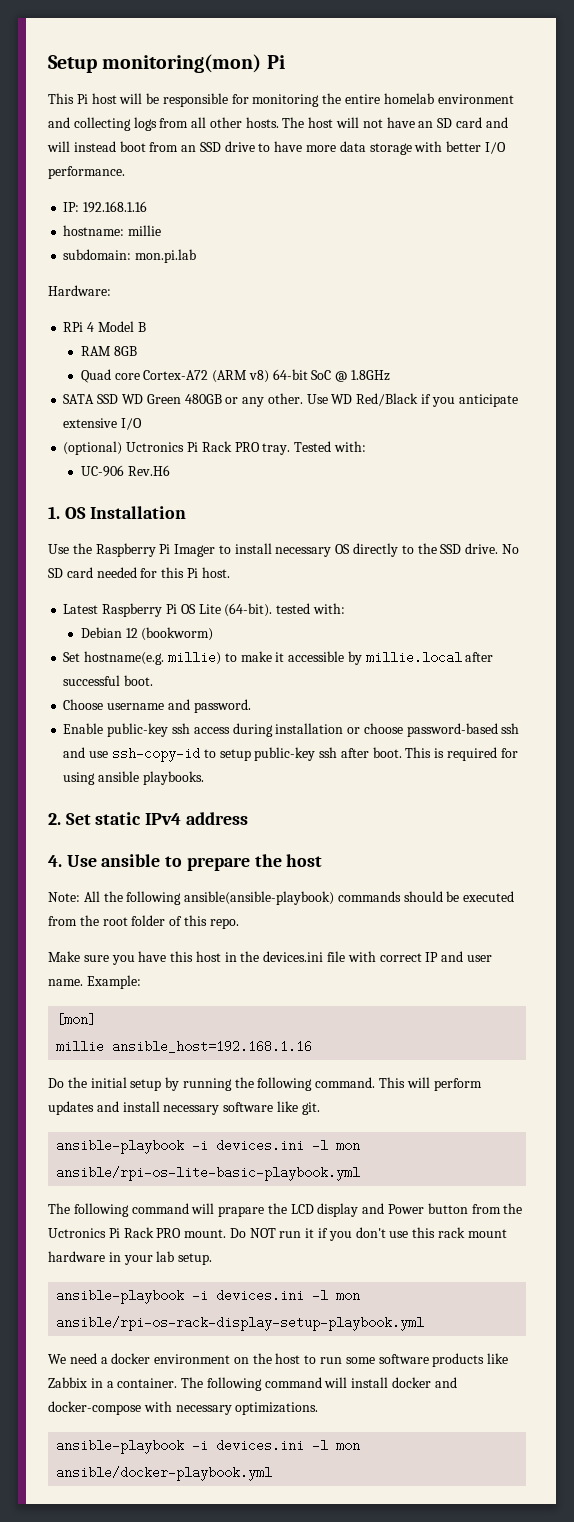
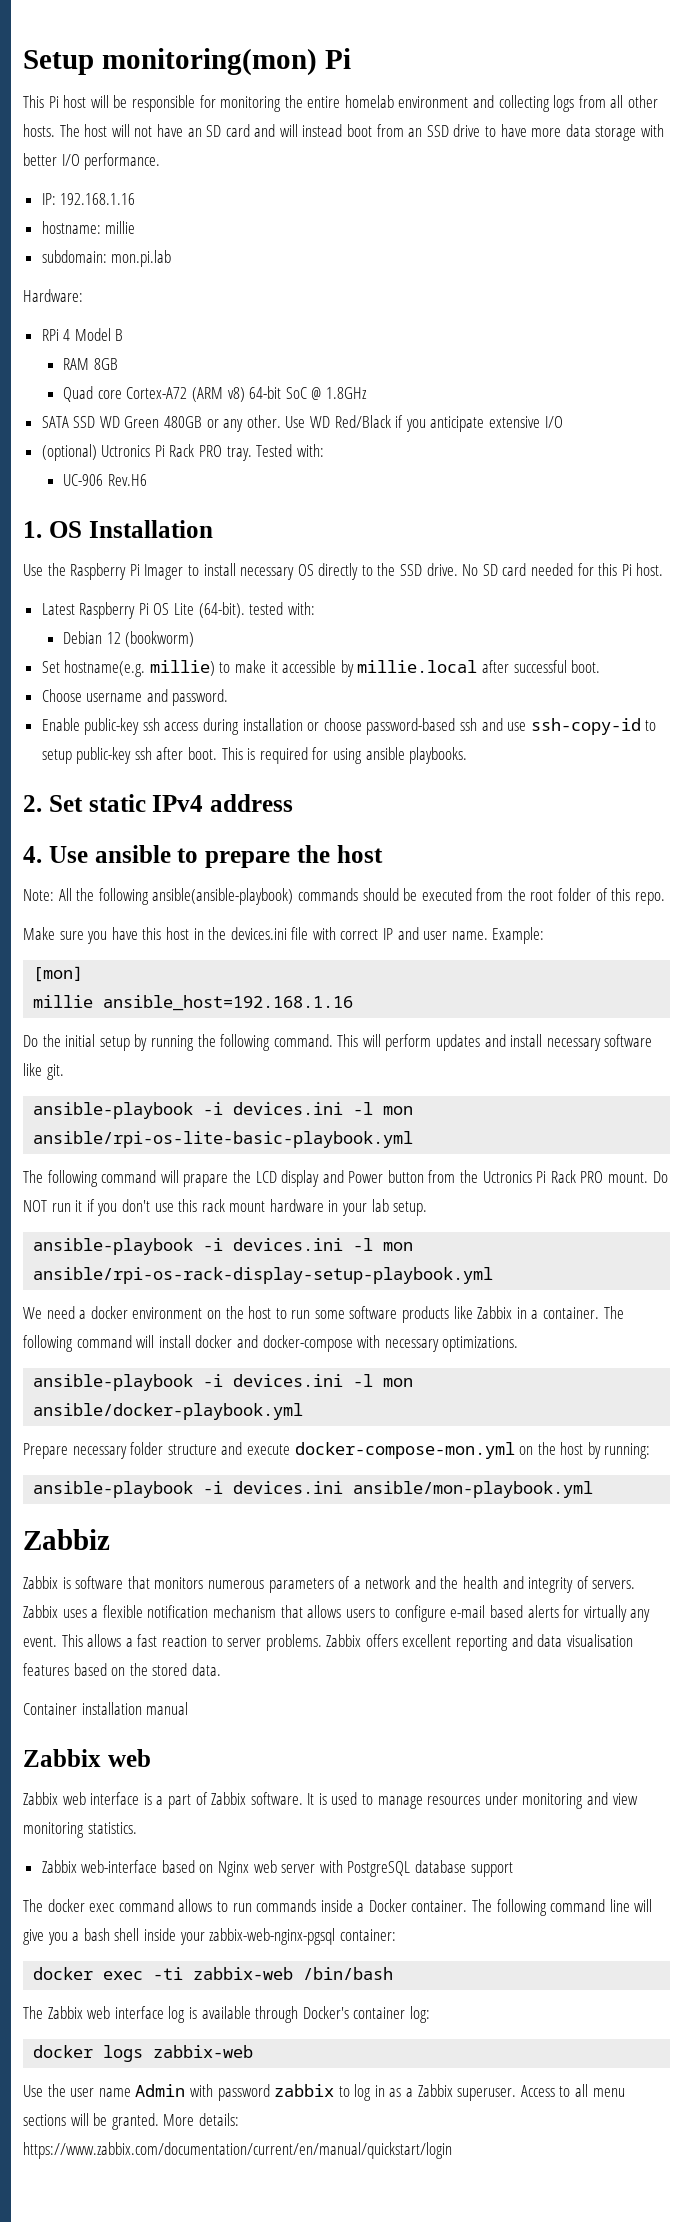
+ Prepare necessary folder structure and execute docker-compose-mon.yml on the host by running:
+ ansible-playbook -i devices.ini ansible/mon-playbook.yml
+ Zabbiz
+ Zabbix is software that monitors numerous parameters of a network and the health and integrity of servers. Zabbix uses a flexible notification mechanism that allows users to configure e-mail based alerts for virtually any event. This allows a fast reaction to server problems. Zabbix offers excellent reporting and data visualisation features based on the stored data.
+ Container installation manual
+ Zabbix web
+ Zabbix web interface is a part of Zabbix software. It is used to manage resources under monitoring and view monitoring statistics.
+ Zabbix web-interface based on Nginx web server with PostgreSQL database support
+ The docker exec command allows to run commands inside a Docker container. The following command line will give you a bash shell inside your zabbix-web-nginx-pgsql container:
+ docker exec -ti zabbix-web /bin/bash
+ The Zabbix web interface log is available through Docker's container log:
+ docker logs zabbix-web
+ Use the user name Admin with password zabbix to log in as a Zabbix superuser. Access to all menu sections will be granted. More details: https://www.zabbix.com/documentation/current/en/manual/quickstart/login

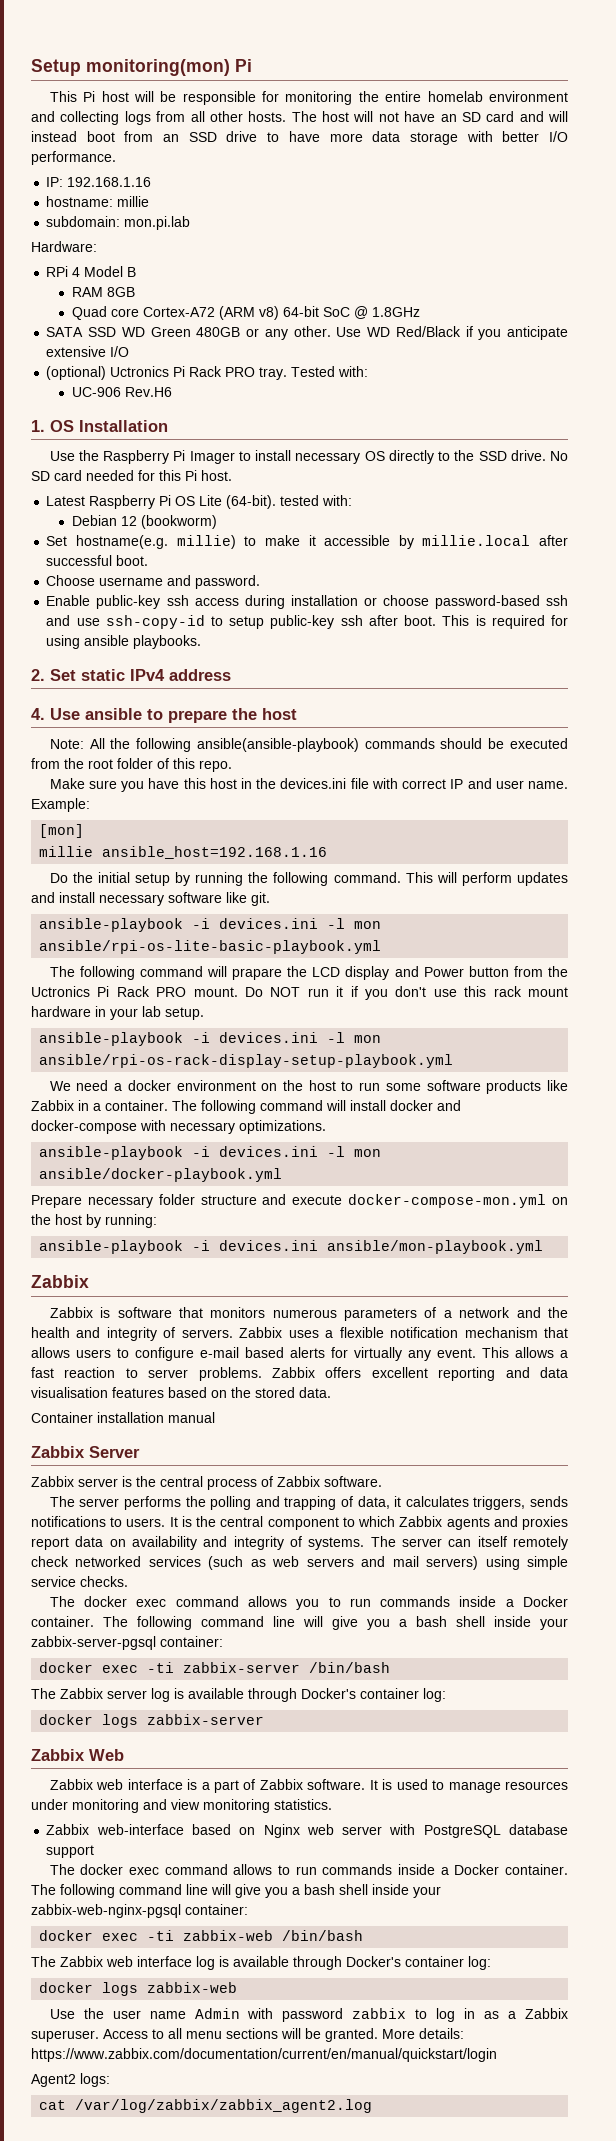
  ansible-playbook -i devices.ini ansible/mon-playbook.yml
- Zabbiz
+ Zabbix
  Container installation manual
- Zabbix web
+ Zabbix Server
+ Zabbix server is the central process of Zabbix software.
+ The server performs the polling and trapping of data, it calculates triggers, sends notifications to users. It is the central component to which Zabbix agents and proxies report data on availability and integrity of systems. The server can itself remotely check networked services (such as web servers and mail servers) using simple service checks.
+ The docker exec command allows you to run commands inside a Docker container. The following command line will give you a bash shell inside your zabbix-server-pgsql container:
+ docker exec -ti zabbix-server /bin/bash
+ The Zabbix server log is available through Docker's container log:
+ docker logs zabbix-server
+ Zabbix Web
+ Agent2 logs:
+ cat /var/log/zabbix/zabbix_agent2.log

